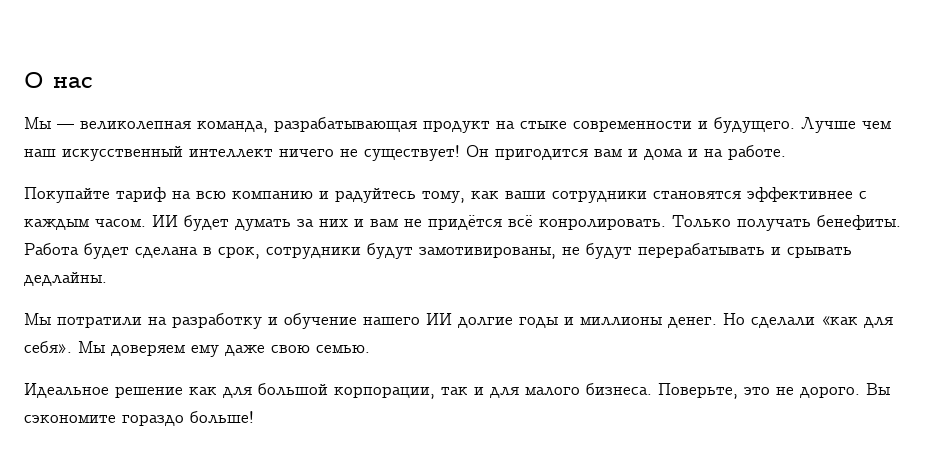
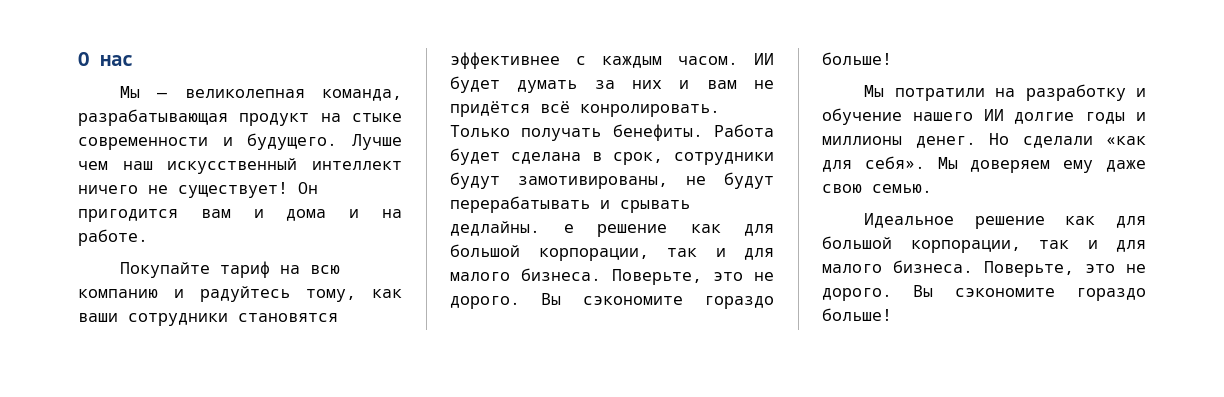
- Работа будет сделана в срок, сотрудники будут замотивированы, не будут перерабатывать и срывать дедлайны.
+ Работа будет сделана в срок, сотрудники будут замотивированы, не будут перерабатывать и срывать дедлайны. е решение как для большой корпорации, так и для малого бизнеса. Поверьте, это не дорого. Вы сэкономите гораздо больше!

